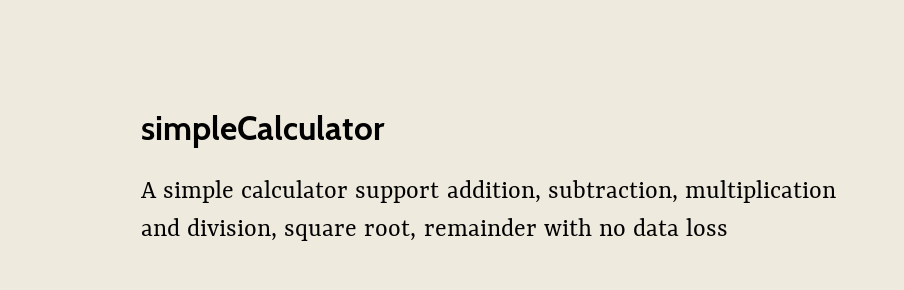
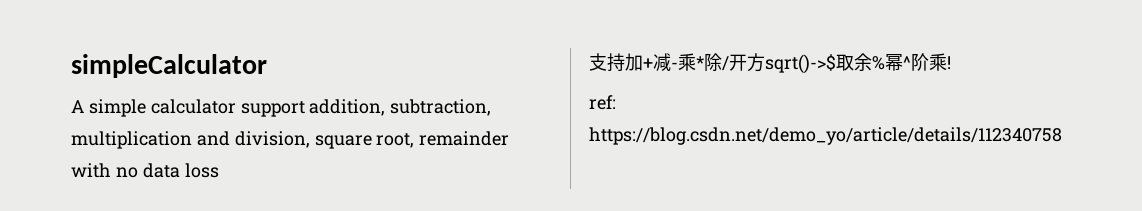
+ 支持加+减-乘*除/开方sqrt()->$取余%幂^阶乘!
+ ref: https://blog.csdn.net/demo_yo/article/details/112340758

